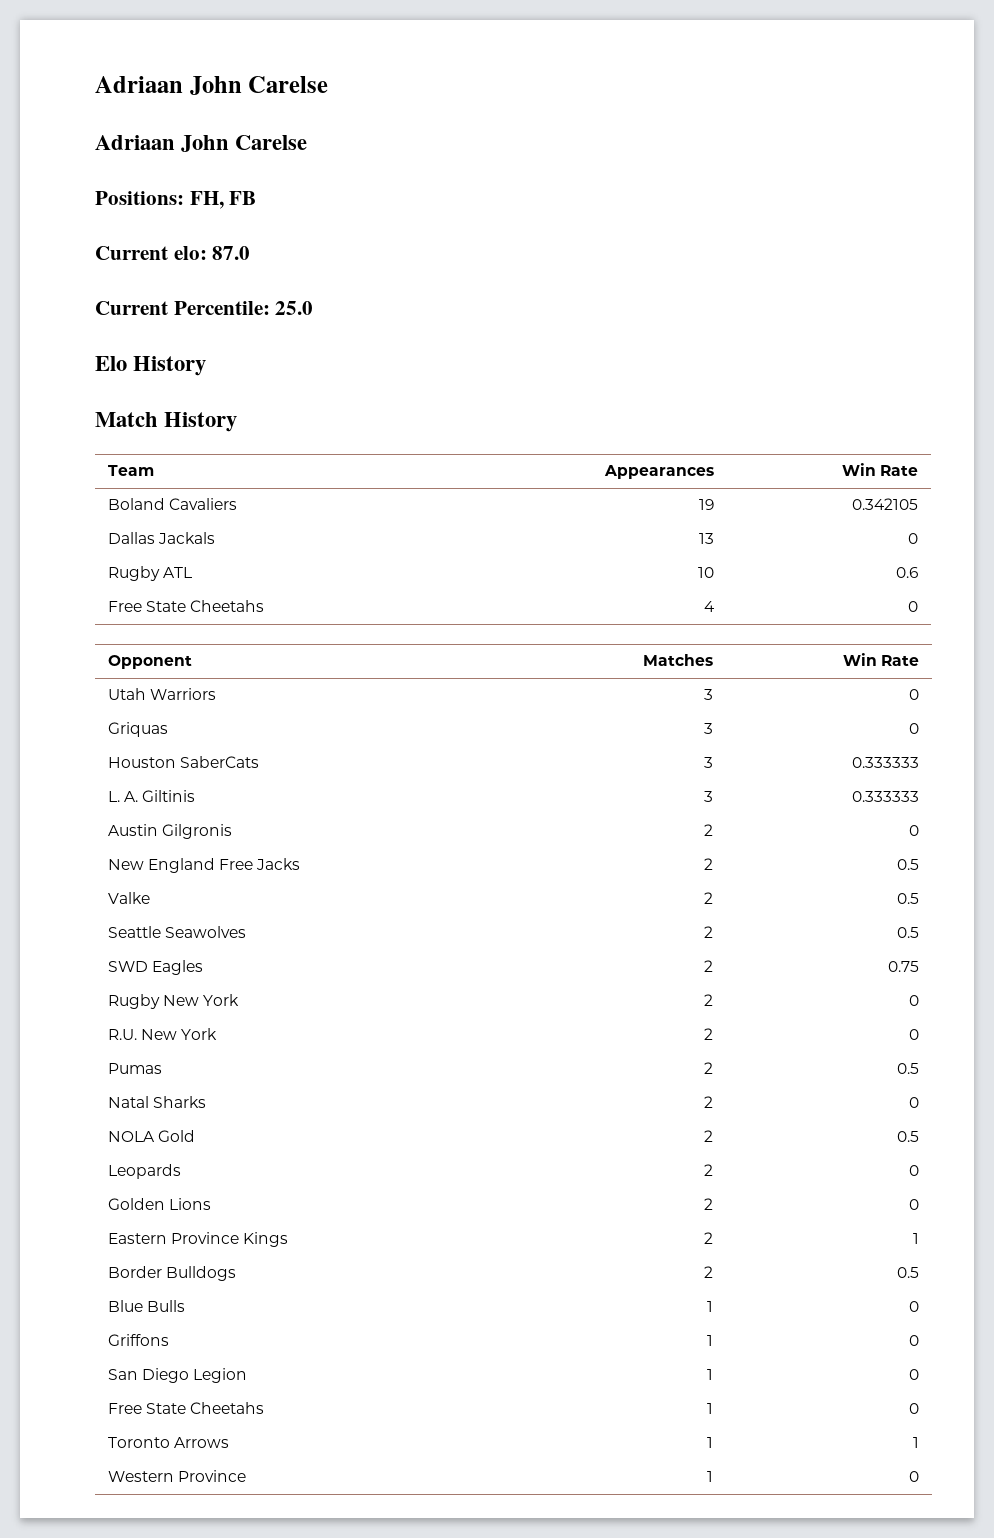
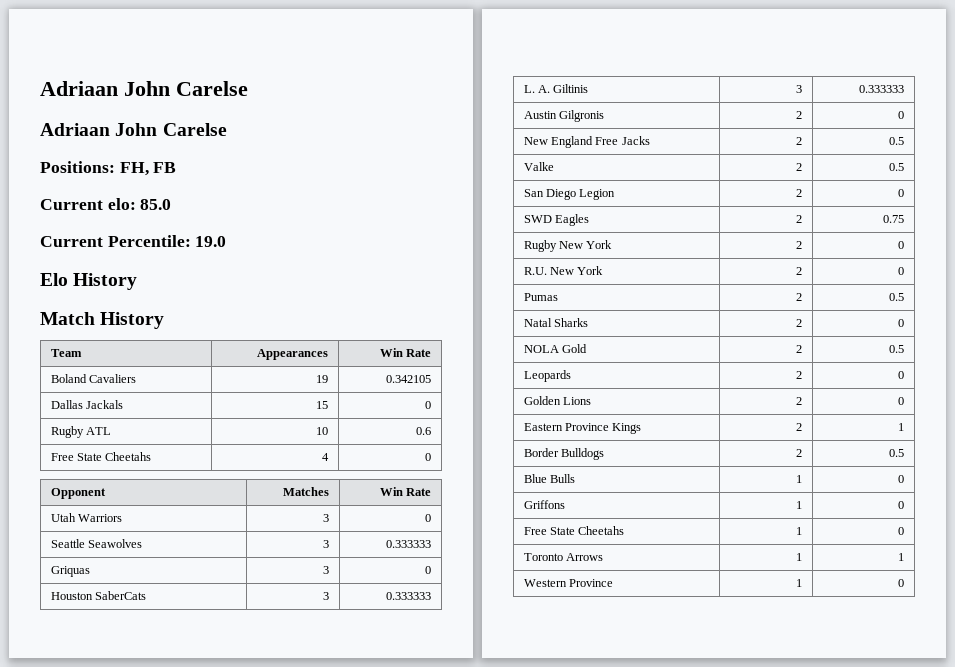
- Current elo: 87.0
+ Current elo: 85.0
- Current Percentile: 25.0
+ Current Percentile: 19.0
- Dallas Jackals | 13 | 0
+ Dallas Jackals | 15 | 0
+ Seattle Seawolves | 3 | 0.333333
- Seattle Seawolves | 2 | 0.5
+ San Diego Legion | 2 | 0
- San Diego Legion | 1 | 0

